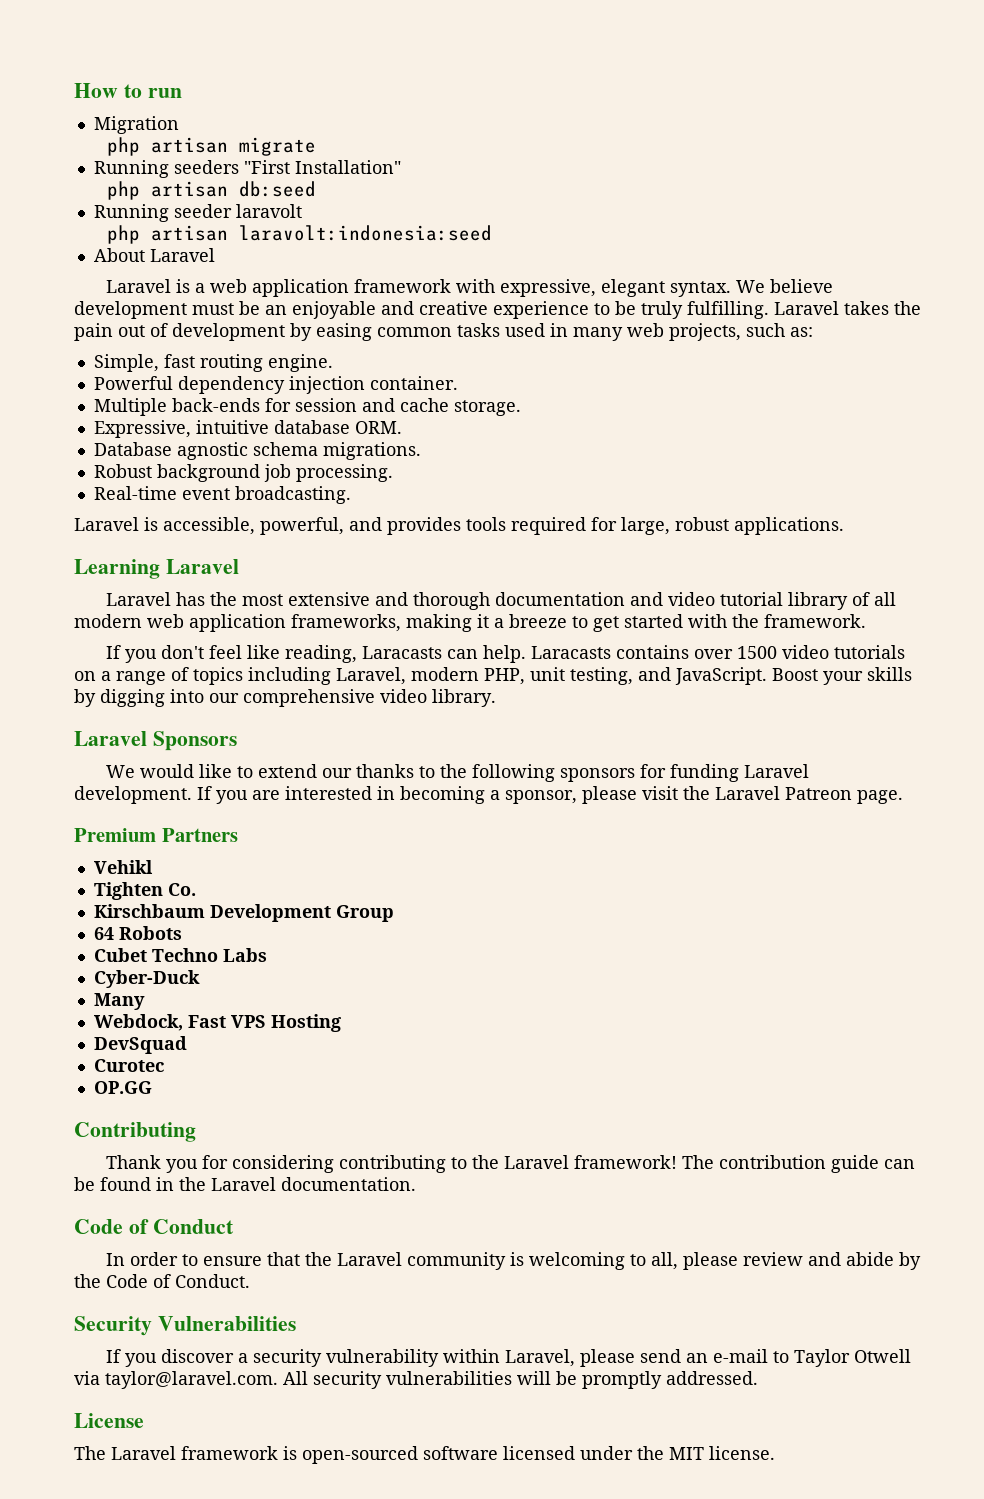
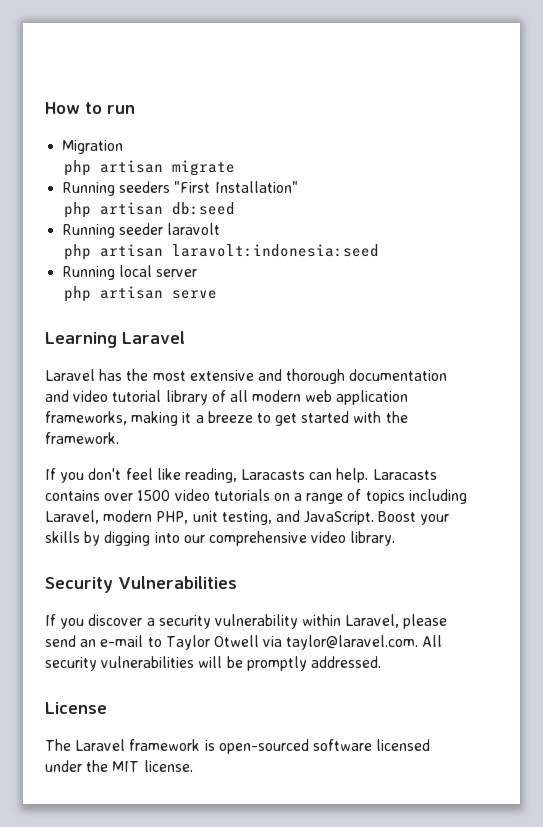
- About Laravel
- Laravel is a web application framework with expressive, elegant syntax. We believe development must be an enjoyable and creative experience to be truly fulfilling. Laravel takes the pain out of development by easing common tasks used in many web projects, such as:
- Simple, fast routing engine.
- Powerful dependency injection container.
- Multiple back-ends for session and cache storage.
- Expressive, intuitive database ORM.
- Database agnostic schema migrations.
- Robust background job processing.
- Real-time event broadcasting.
- Laravel is accessible, powerful, and provides tools required for large, robust applications.
+ Running local server
+ php artisan serve
- Laravel Sponsors
- We would like to extend our thanks to the following sponsors for funding Laravel development. If you are interested in becoming a sponsor, please visit the Laravel Patreon page.
- Premium Partners
- Vehikl
- Tighten Co.
- Kirschbaum Development Group
- 64 Robots
- Cubet Techno Labs
- Cyber-Duck
- Many
- Webdock, Fast VPS Hosting
- DevSquad
- Curotec
- OP.GG
- Contributing
- Thank you for considering contributing to the Laravel framework! The contribution guide can be found in the Laravel documentation.
- Code of Conduct
- In order to ensure that the Laravel community is welcoming to all, please review and abide by the Code of Conduct.

